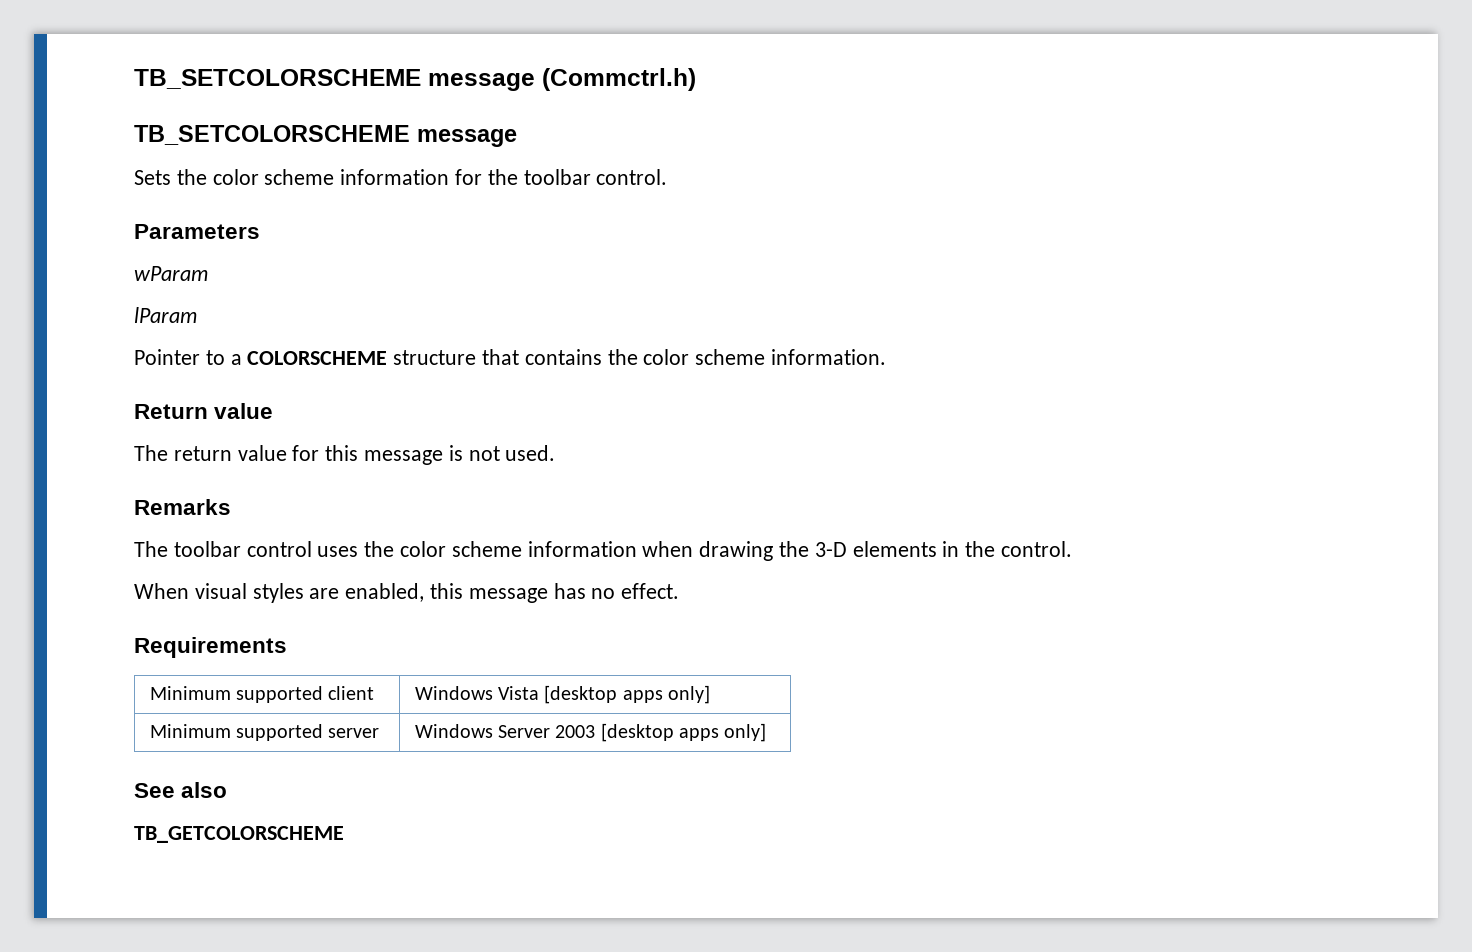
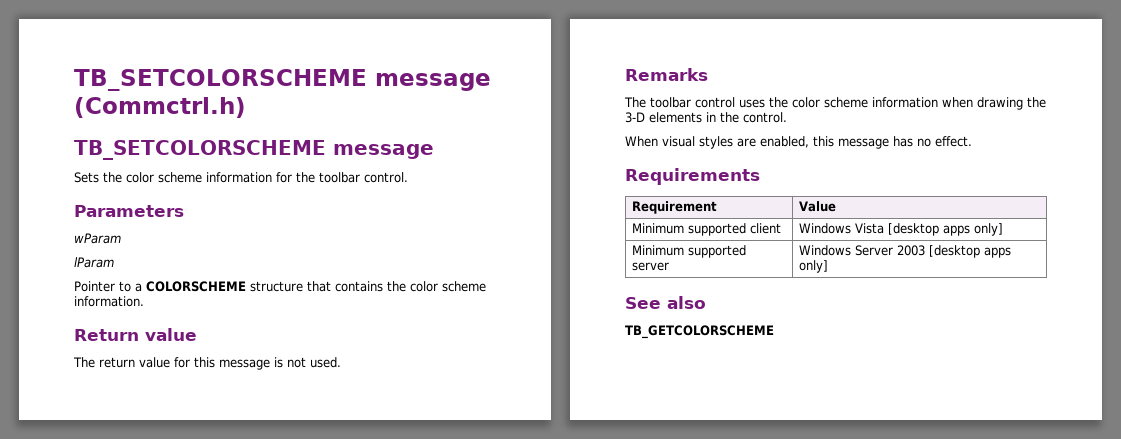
+ Requirement | Value

